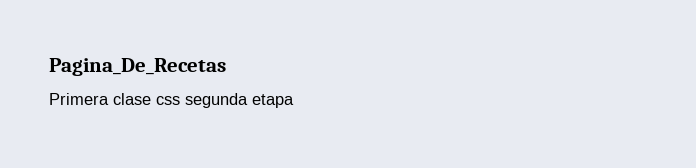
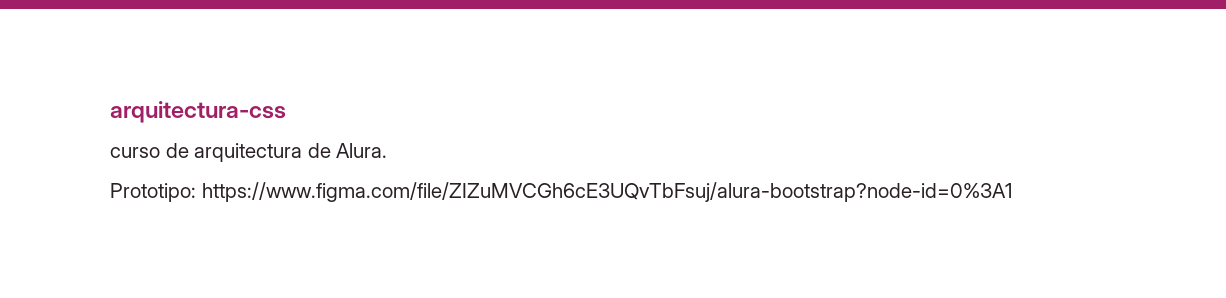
- Pagina_De_Recetas
- Primera clase css segunda etapa
+ arquitectura-css
+ curso de arquitectura de Alura.
+ Prototipo: https://www.figma.com/file/ZIZuMVCGh6cE3UQvTbFsuj/alura-bootstrap?node-id=0%3A1

